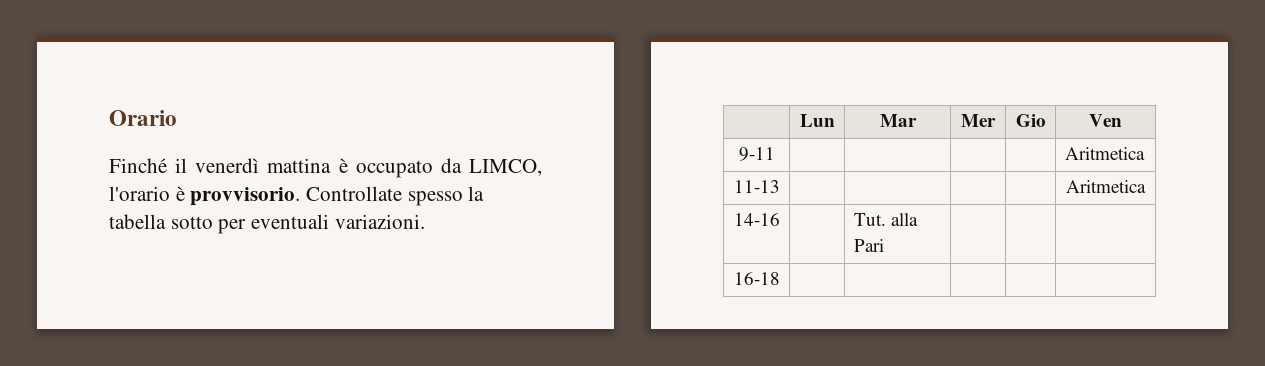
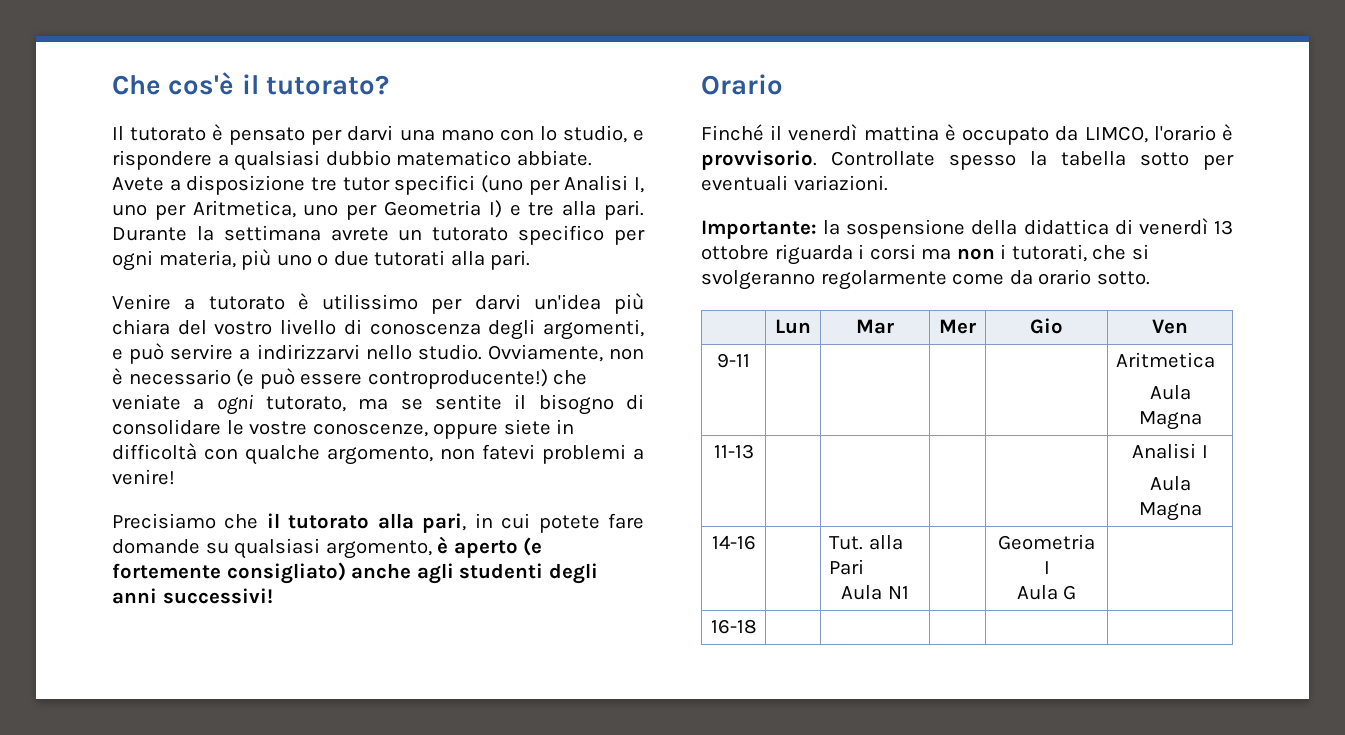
+ Che cos'è il tutorato?
+ Il tutorato è pensato per darvi una mano con lo studio, e rispondere a qualsiasi dubbio matematico abbiate. Avete a disposizione tre tutor specifici (uno per Analisi I, uno per Aritmetica, uno per Geometria I) e tre alla pari. Durante la settimana avrete un tutorato specifico per ogni materia, più uno o due tutorati alla pari.
+ Venire a tutorato è utilissimo per darvi un'idea più chiara del vostro livello di conoscenza degli argomenti, e può servire a indirizzarvi nello studio. Ovviamente, non è necessario (e può essere controproducente!) che veniate a ogni tutorato, ma se sentite il bisogno di consolidare le vostre conoscenze, oppure siete in difficoltà con qualche argomento, non fatevi problemi a venire!
+ Precisiamo che il tutorato alla pari, in cui potete fare domande su qualsiasi argomento, è aperto (e fortemente consigliato) anche agli studenti degli anni successivi!
+ Importante: la sospensione della didattica di venerdì 13 ottobre riguarda i corsi ma non i tutorati, che si svolgeranno regolarmente come da orario sotto.
  9-11 | | | | | Aritmetica
+ Aula Magna
- 11-13 | | | | | Aritmetica
+ 11-13 | | | | | Analisi I
+ Aula Magna
- 14-16 | | Tut. alla Pari | | |
+ 14-16 | | Tut. alla Pari
+ Aula N1 | | Geometria I
+ Aula G |

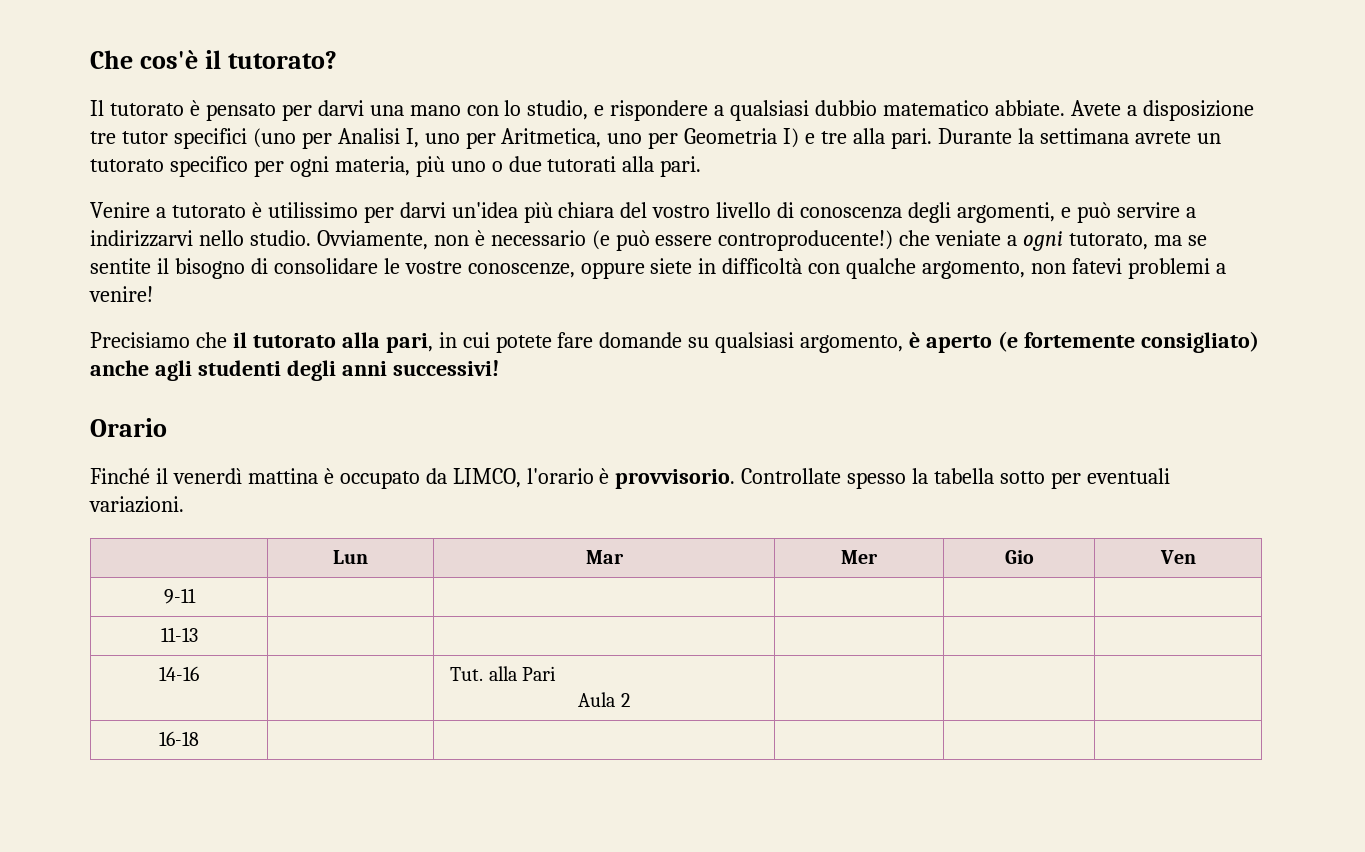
- Importante: la sospensione della didattica di venerdì 13 ottobre riguarda i corsi ma non i tutorati, che si svolgeranno regolarmente come da orario sotto.
- 9-11 | | | | | Aritmetica
- Aula Magna
- 11-13 | | | | | Analisi I
- Aula Magna
+ 9-11 | | | | |
+ 11-13 | | | | |
  14-16 | | Tut. alla Pari
- Aula N1 | | Geometria I
- Aula G |
+ Aula 2 | | |

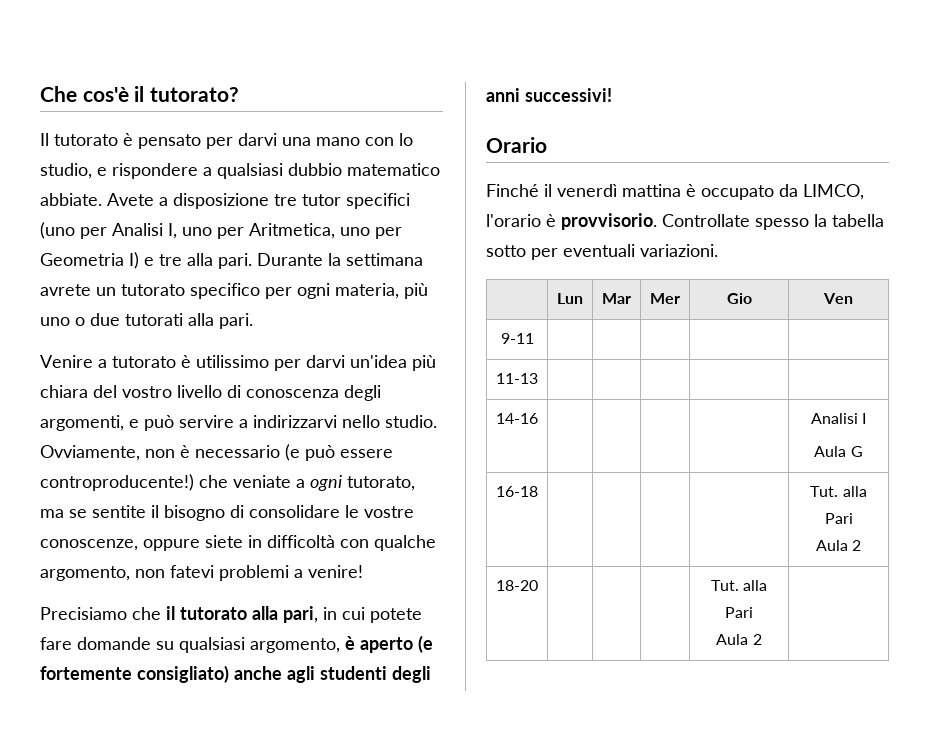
- 14-16 | | Tut. alla Pari
- Aula 2 | | |
- 16-18 | | | | |
+ 14-16 | | | | | Analisi I
+ Aula G
+ 16-18 | | | | | Tut. alla Pari
+ Aula 2
+ 18-20 | | | | Tut. alla Pari
+ Aula 2 |

